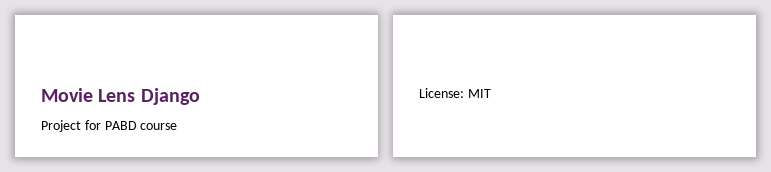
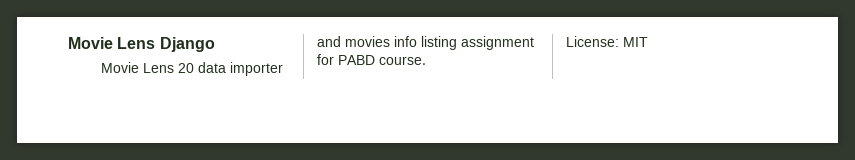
- Project for PABD course
+ Movie Lens 20 data importer and movies info listing assignment for PABD course.

